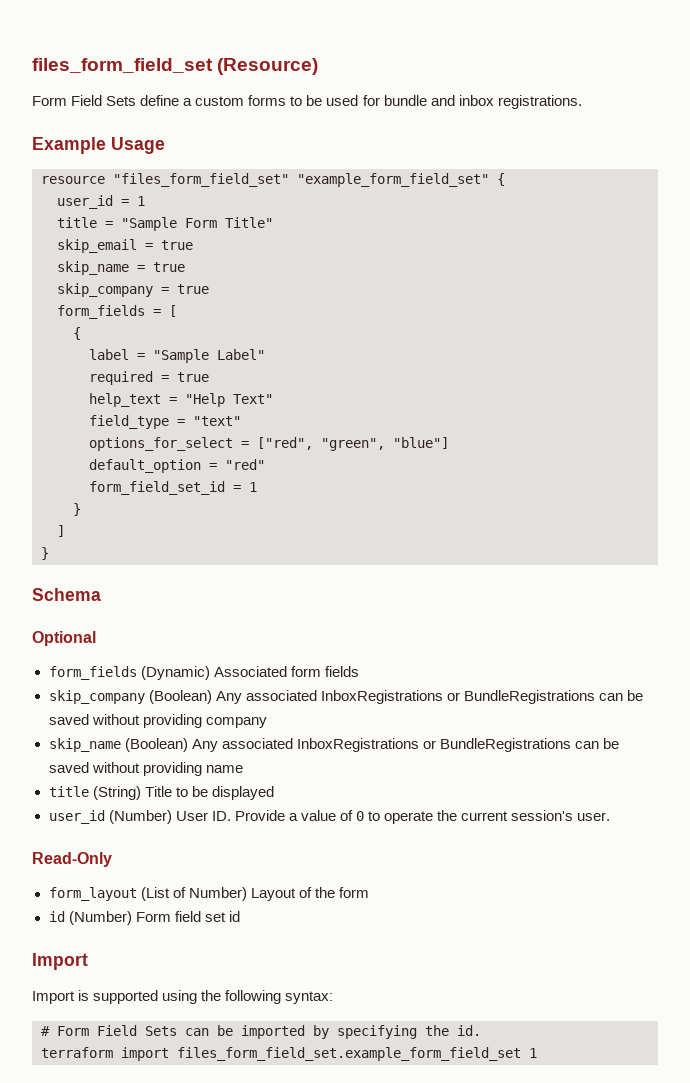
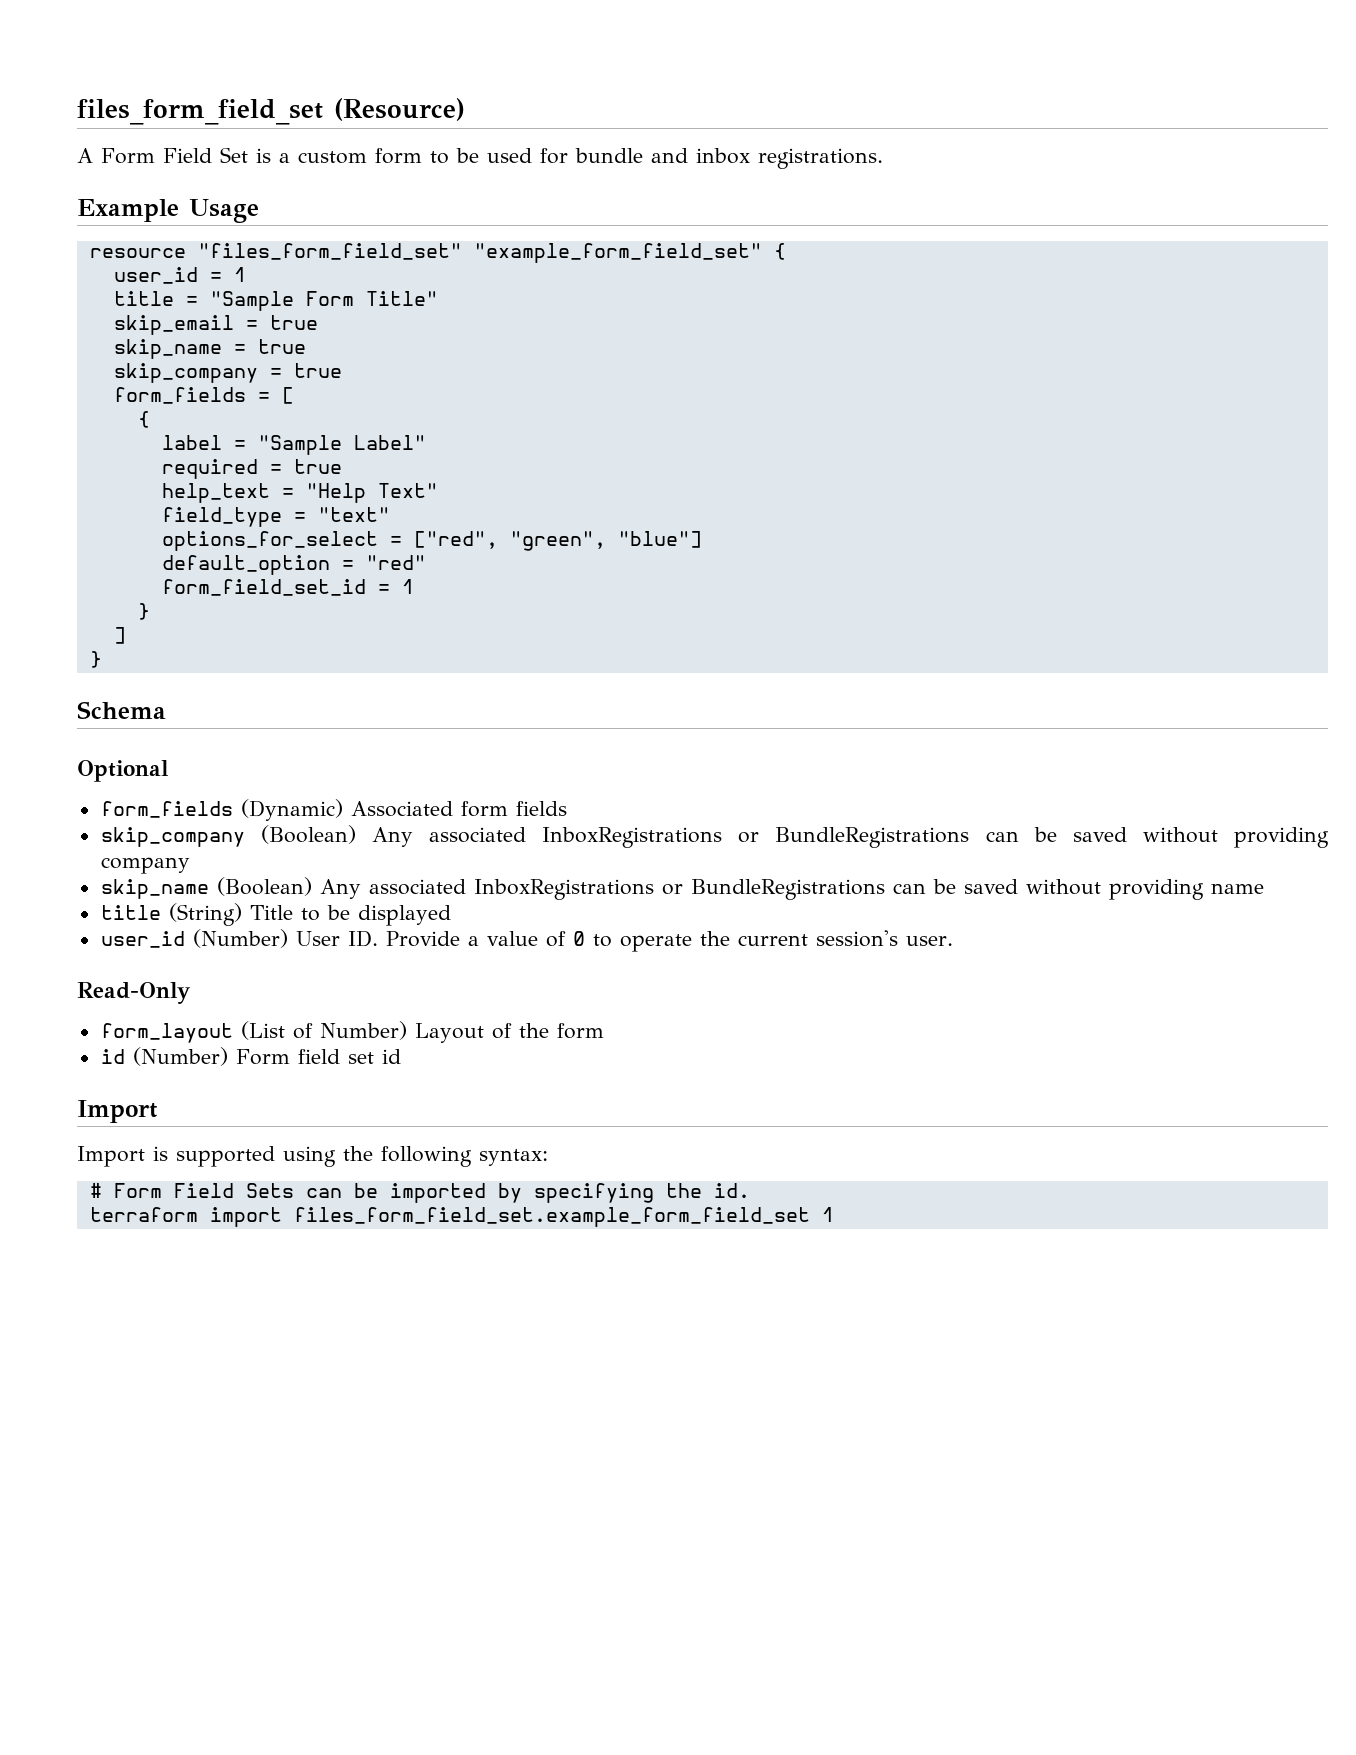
- Form Field Sets define a custom forms to be used for bundle and inbox registrations.
+ A Form Field Set is a custom form to be used for bundle and inbox registrations.

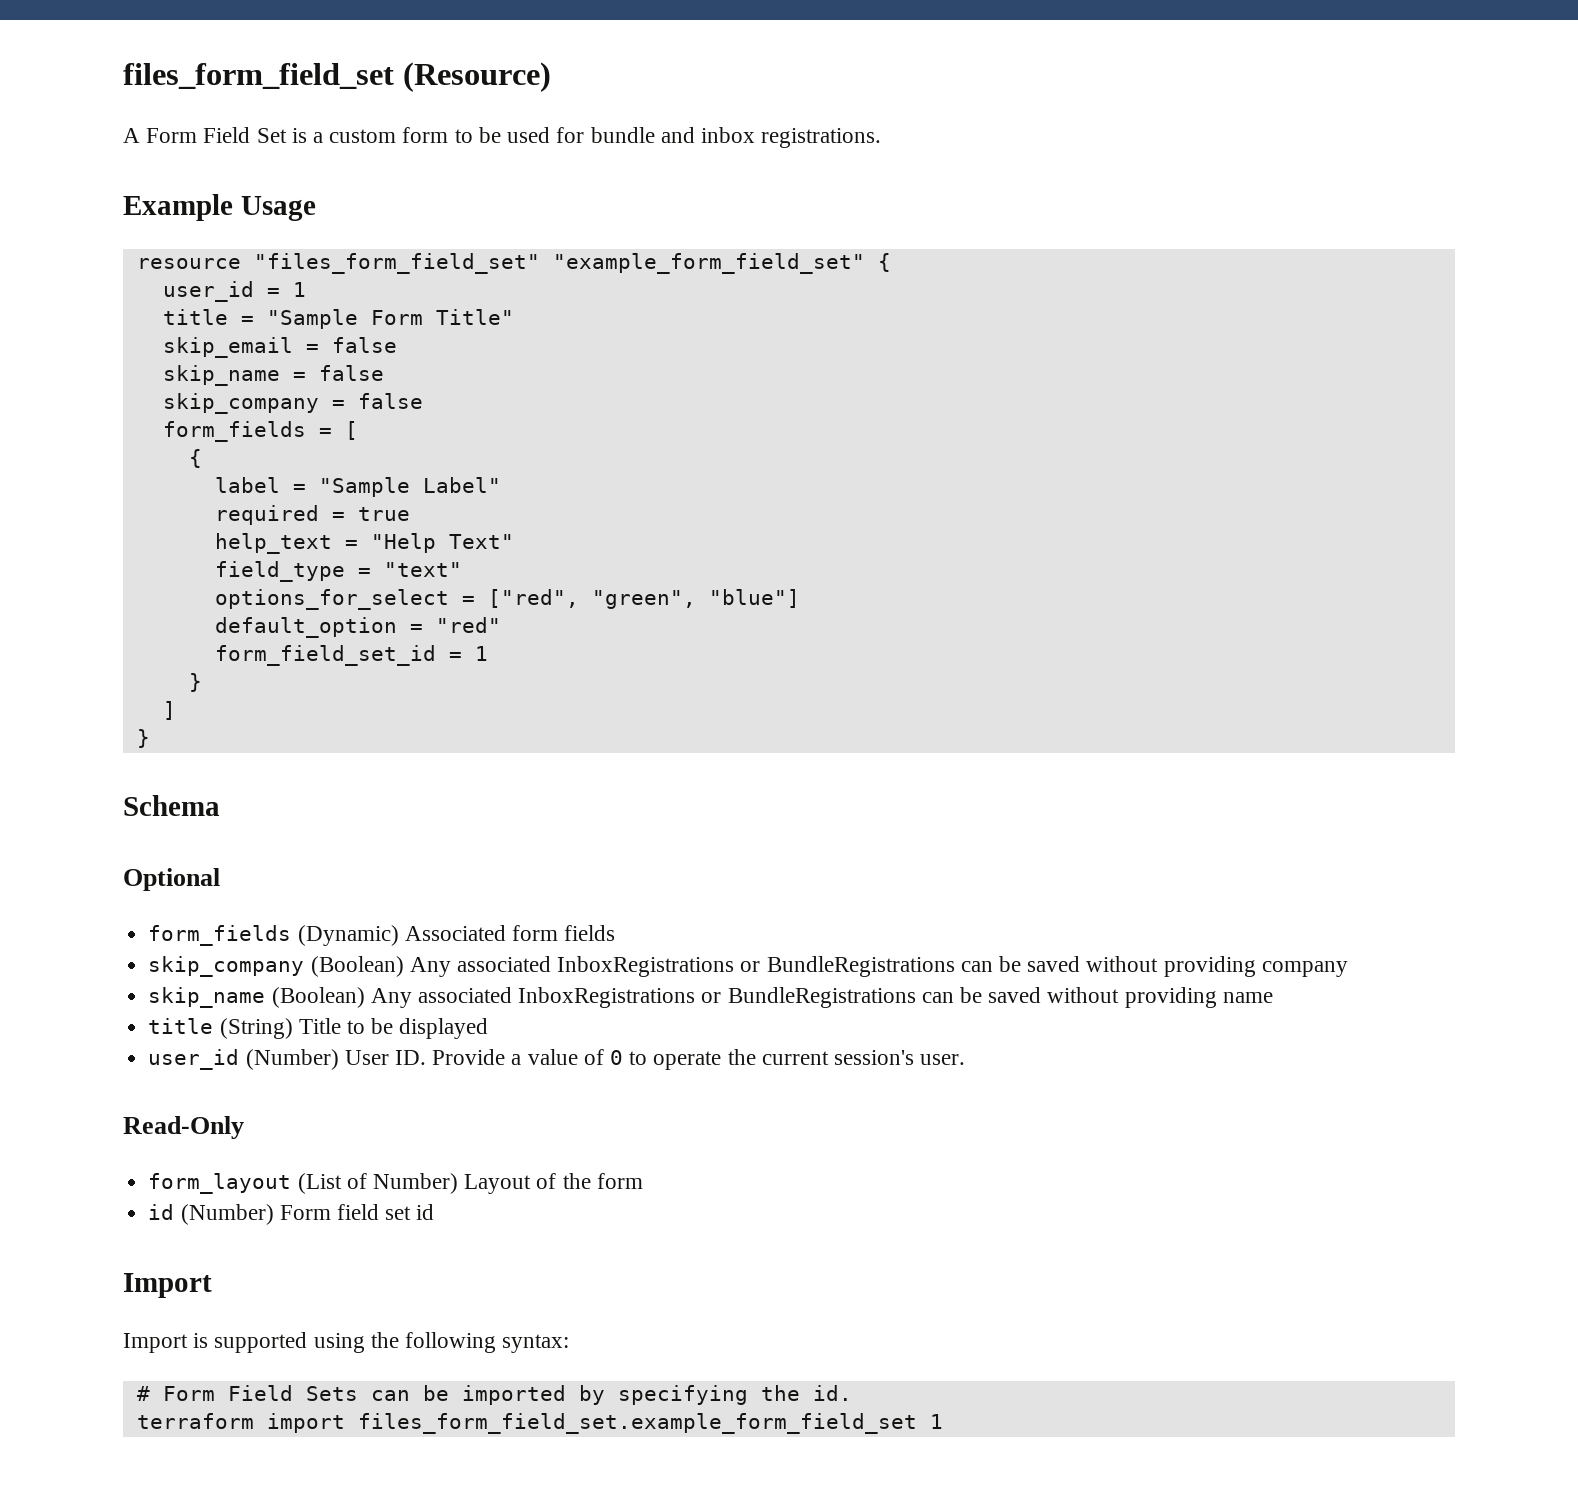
- skip_email = true
+ skip_email = false
- skip_name = true
+ skip_name = false
- skip_company = true
+ skip_company = false

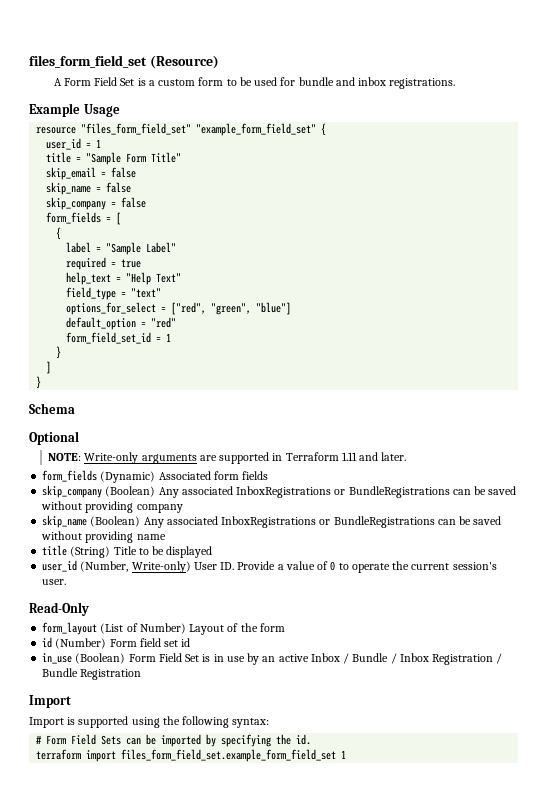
+ NOTE: Write-only arguments are supported in Terraform 1.11 and later.
- user_id (Number) User ID. Provide a value of 0 to operate the current session's user.
+ user_id (Number, Write-only) User ID. Provide a value of 0 to operate the current session's user.
+ in_use (Boolean) Form Field Set is in use by an active Inbox / Bundle / Inbox Registration / Bundle Registration

